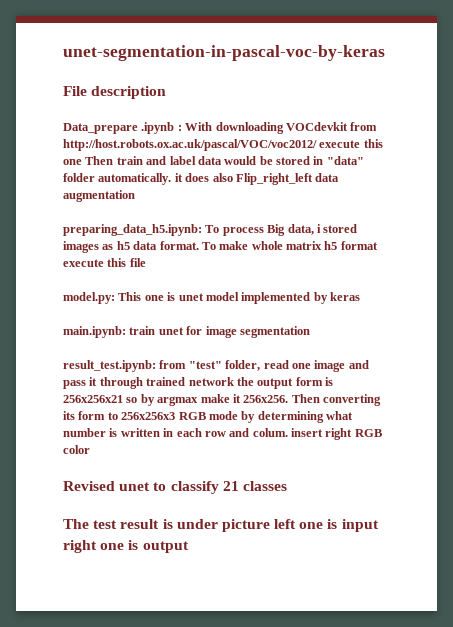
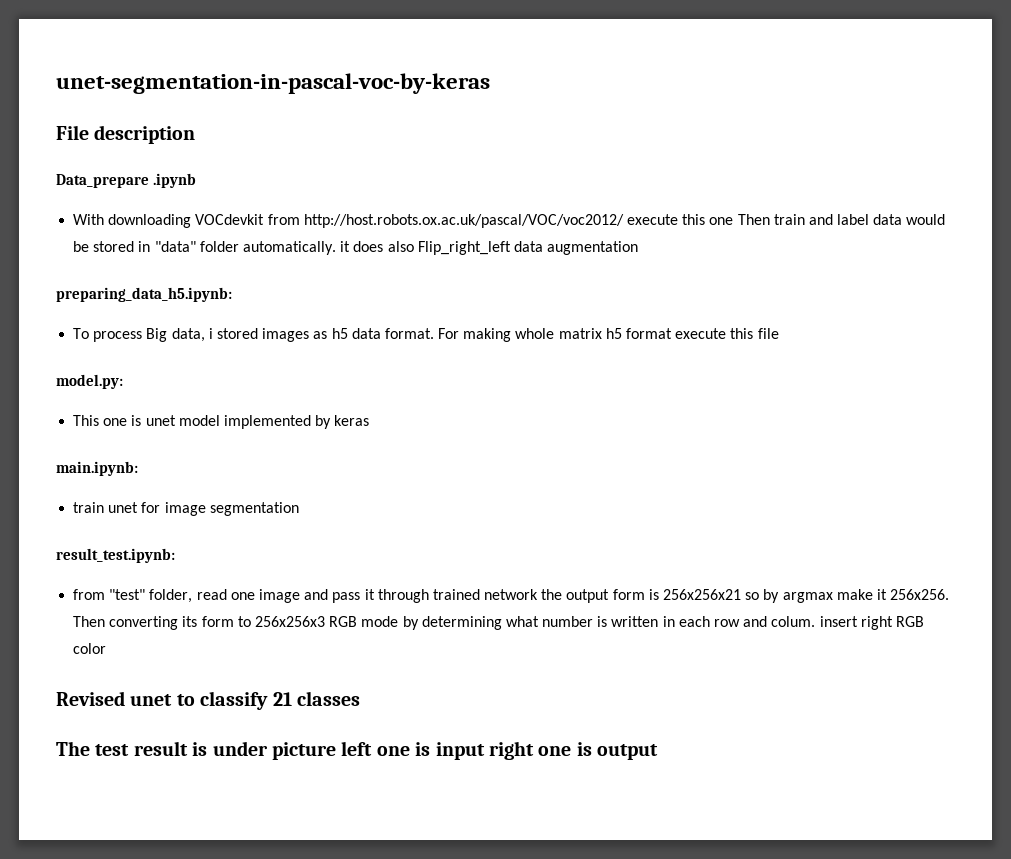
- Data_prepare .ipynb : With downloading VOCdevkit from http://host.robots.ox.ac.uk/pascal/VOC/voc2012/ execute this one Then train and label data would be stored in "data" folder automatically. it does also Flip_right_left data augmentation
+ Data_prepare .ipynb
+ With downloading VOCdevkit from http://host.robots.ox.ac.uk/pascal/VOC/voc2012/ execute this one Then train and label data would be stored in "data" folder automatically. it does also Flip_right_left data augmentation
- preparing_data_h5.ipynb: To process Big data, i stored images as h5 data format.
+ preparing_data_h5.ipynb:
+ To process Big data, i stored images as h5 data format.
- To make whole matrix h5 format execute this file
+ For making whole matrix h5 format execute this file
- model.py: This one is unet model implemented by keras
+ model.py:
+ This one is unet model implemented by keras
- main.ipynb: train unet for image segmentation
+ main.ipynb:
+ train unet for image segmentation
- result_test.ipynb: from "test" folder, read one image and pass it through trained network the output form is 256x256x21 so by argmax make it 256x256.
+ result_test.ipynb:
+ from "test" folder, read one image and pass it through trained network the output form is 256x256x21 so by argmax make it 256x256.

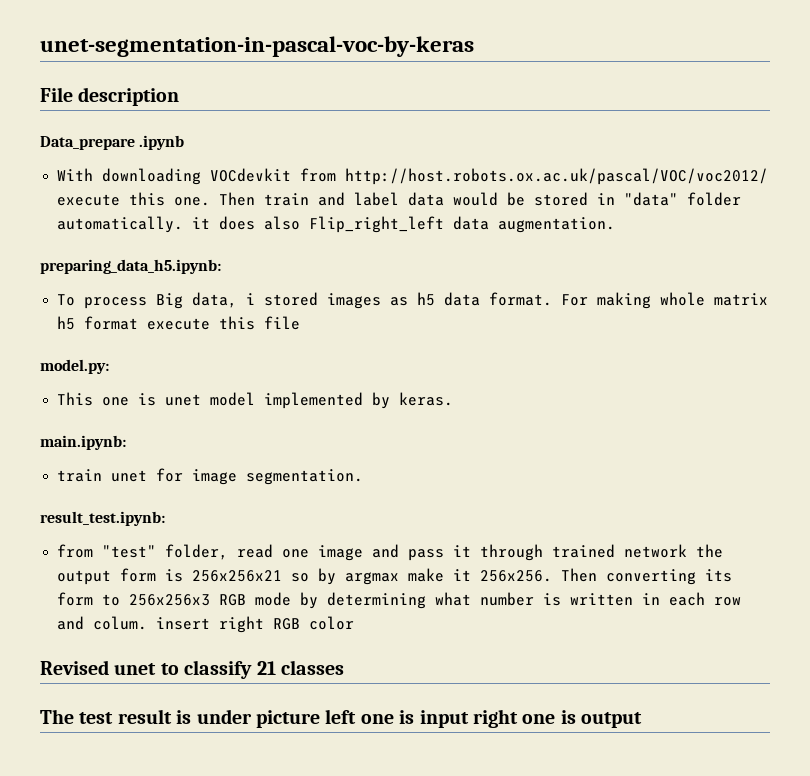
- With downloading VOCdevkit from http://host.robots.ox.ac.uk/pascal/VOC/voc2012/ execute this one Then train and label data would be stored in "data" folder automatically. it does also Flip_right_left data augmentation
+ With downloading VOCdevkit from http://host.robots.ox.ac.uk/pascal/VOC/voc2012/ execute this one. Then train and label data would be stored in "data" folder automatically. it does also Flip_right_left data augmentation.
- This one is unet model implemented by keras
+ This one is unet model implemented by keras.
- train unet for image segmentation
+ train unet for image segmentation.

